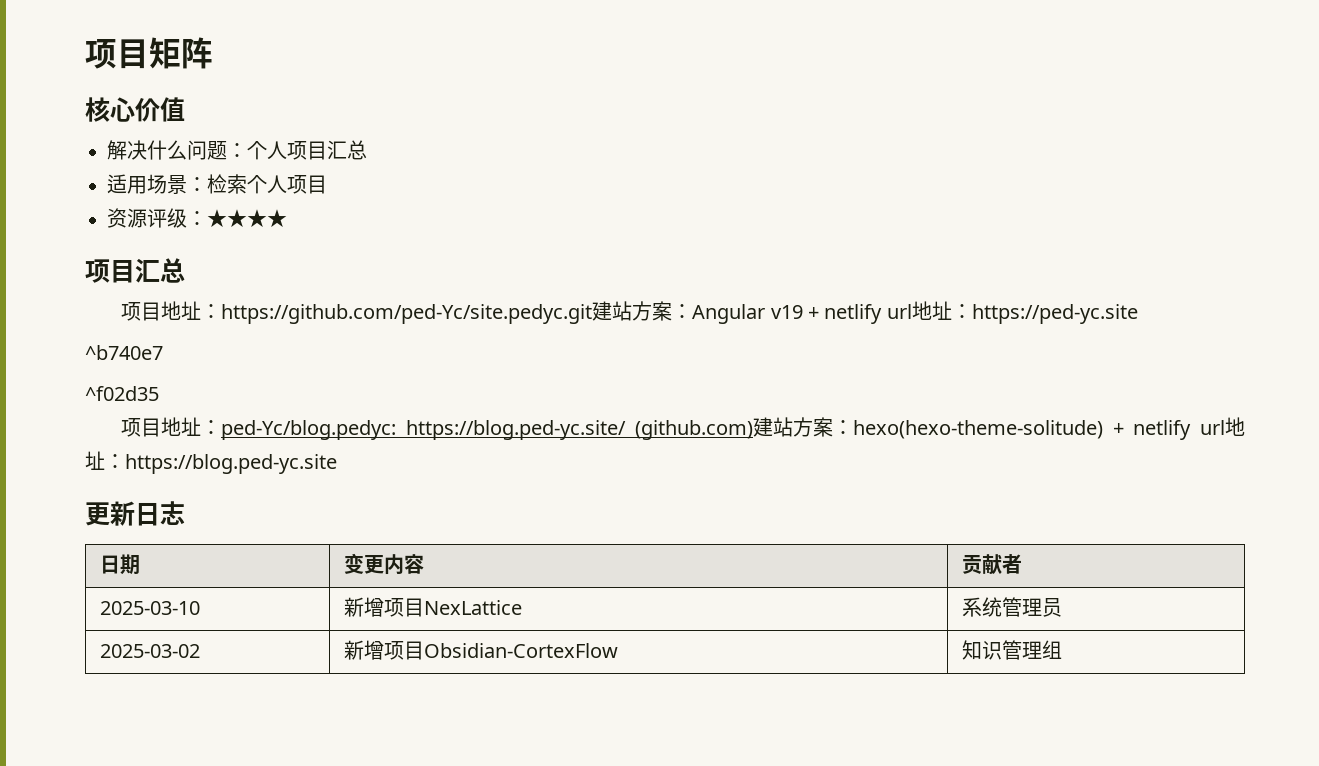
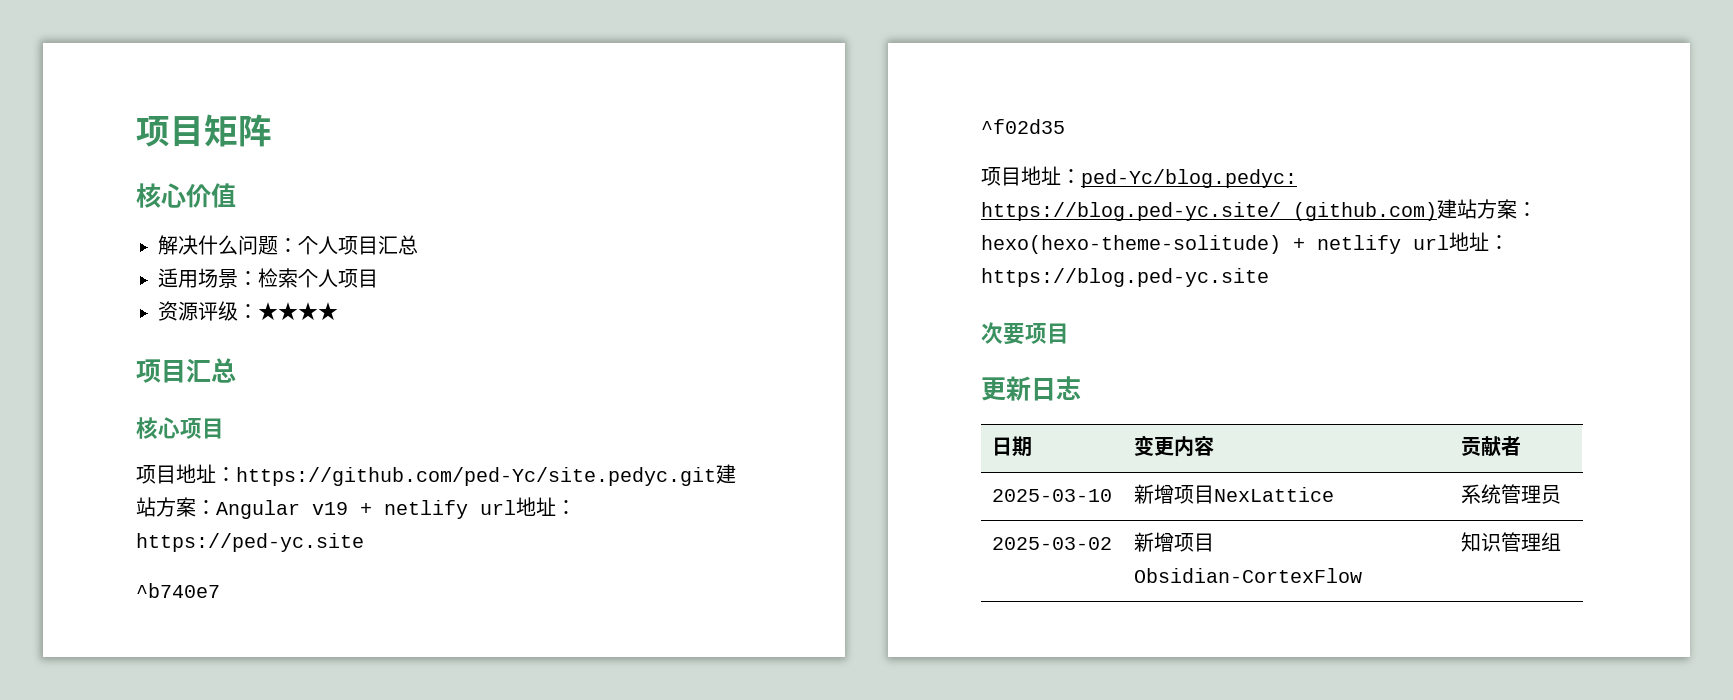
+ 核心项目
+ 次要项目

